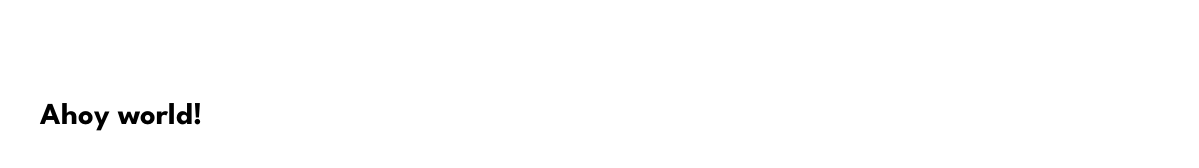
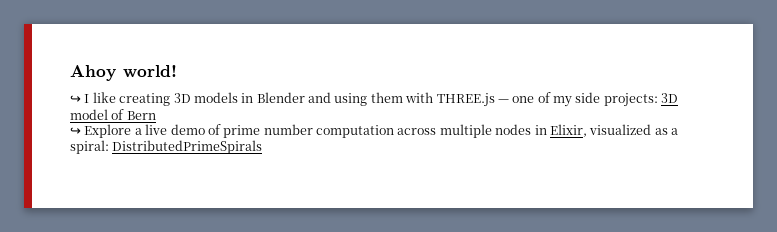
+ ↪ I like creating 3D models in Blender and using them with THREE.js — one of my side projects: 3D model of Bern
+ ↪ Explore a live demo of prime number computation across multiple nodes in Elixir, visualized as a spiral: DistributedPrimeSpirals

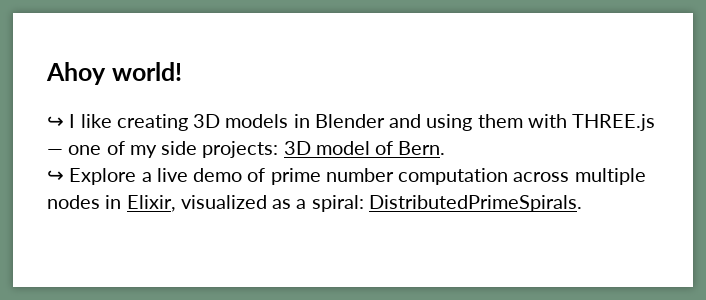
- ↪ I like creating 3D models in Blender and using them with THREE.js — one of my side projects: 3D model of Bern
+ ↪ I like creating 3D models in Blender and using them with THREE.js — one of my side projects: 3D model of Bern.
- ↪ Explore a live demo of prime number computation across multiple nodes in Elixir, visualized as a spiral: DistributedPrimeSpirals
+ ↪ Explore a live demo of prime number computation across multiple nodes in Elixir, visualized as a spiral: DistributedPrimeSpirals.

